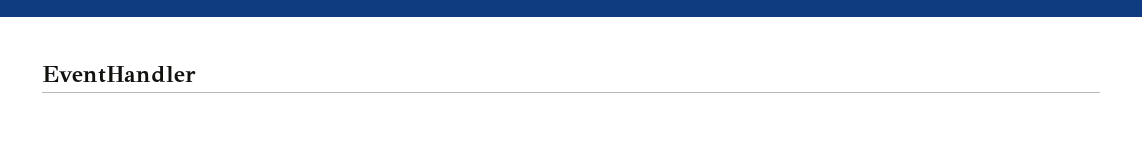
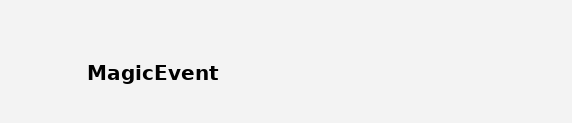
- EventHandler
+ MagicEvent

